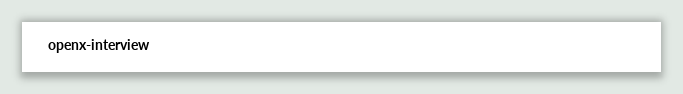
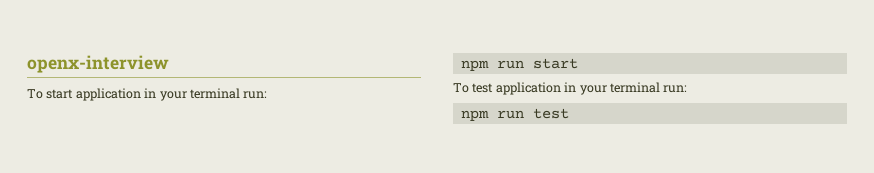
+ To start application in your terminal run:
+ npm run start
+ To test application in your terminal run:
+ npm run test

